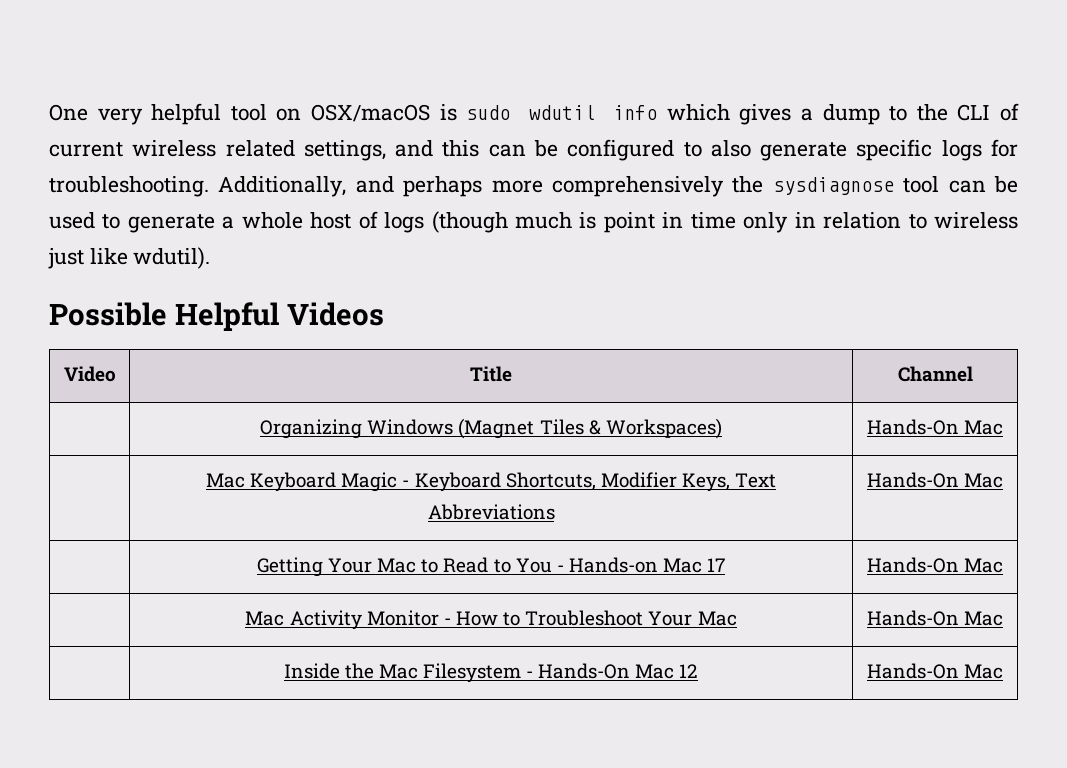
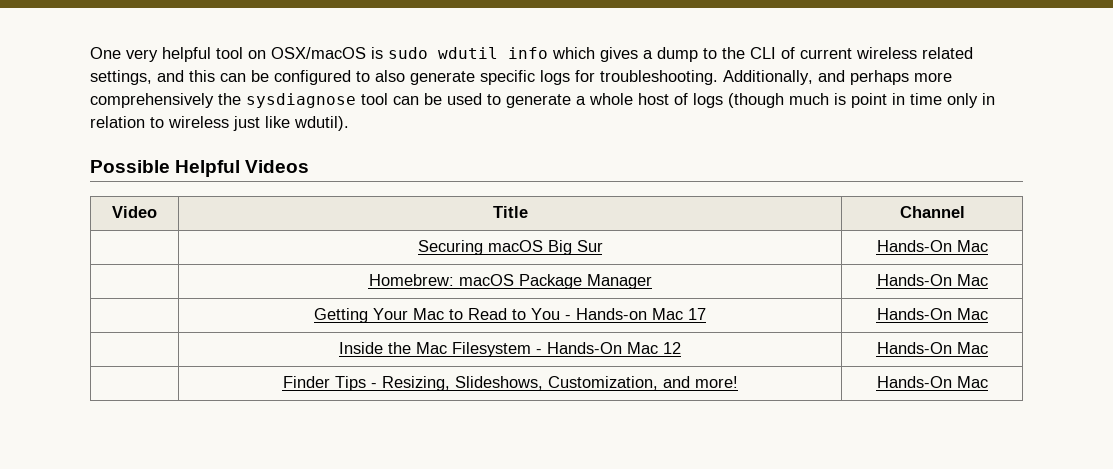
- | Organizing Windows (Magnet Tiles & Workspaces) | Hands-On Mac
- | Mac Keyboard Magic - Keyboard Shortcuts, Modifier Keys, Text Abbreviations | Hands-On Mac
+ | Securing macOS Big Sur | Hands-On Mac
+ | Homebrew: macOS Package Manager | Hands-On Mac
- | Mac Activity Monitor - How to Troubleshoot Your Mac | Hands-On Mac
+ | Finder Tips - Resizing, Slideshows, Customization, and more! | Hands-On Mac

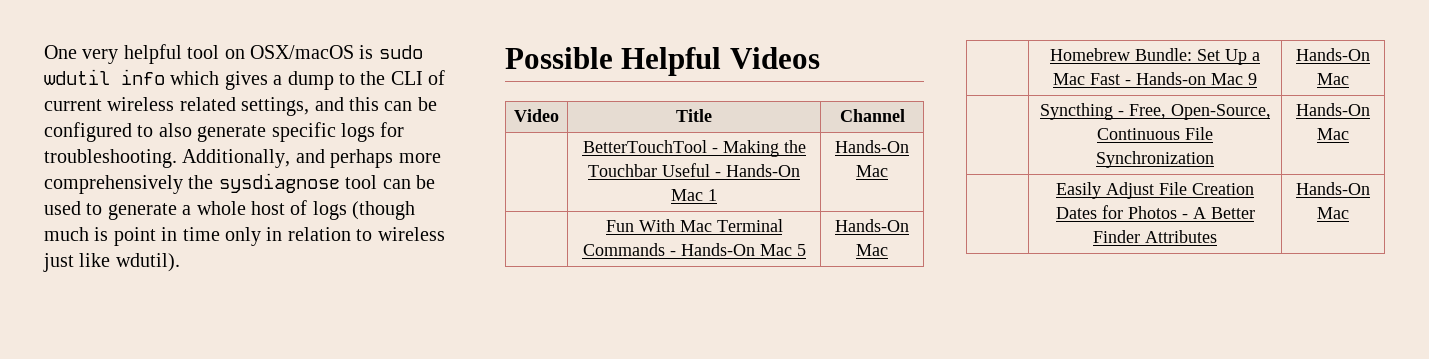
- | Securing macOS Big Sur | Hands-On Mac
- | Homebrew: macOS Package Manager | Hands-On Mac
- | Getting Your Mac to Read to You - Hands-on Mac 17 | Hands-On Mac
- | Inside the Mac Filesystem - Hands-On Mac 12 | Hands-On Mac
- | Finder Tips - Resizing, Slideshows, Customization, and more! | Hands-On Mac
+ | BetterTouchTool - Making the Touchbar Useful - Hands-On Mac 1 | Hands-On Mac
+ | Fun With Mac Terminal Commands - Hands-On Mac 5 | Hands-On Mac
+ | Homebrew Bundle: Set Up a Mac Fast - Hands-on Mac 9 | Hands-On Mac
+ | Syncthing - Free, Open-Source, Continuous File Synchronization | Hands-On Mac
+ | Easily Adjust File Creation Dates for Photos - A Better Finder Attributes | Hands-On Mac

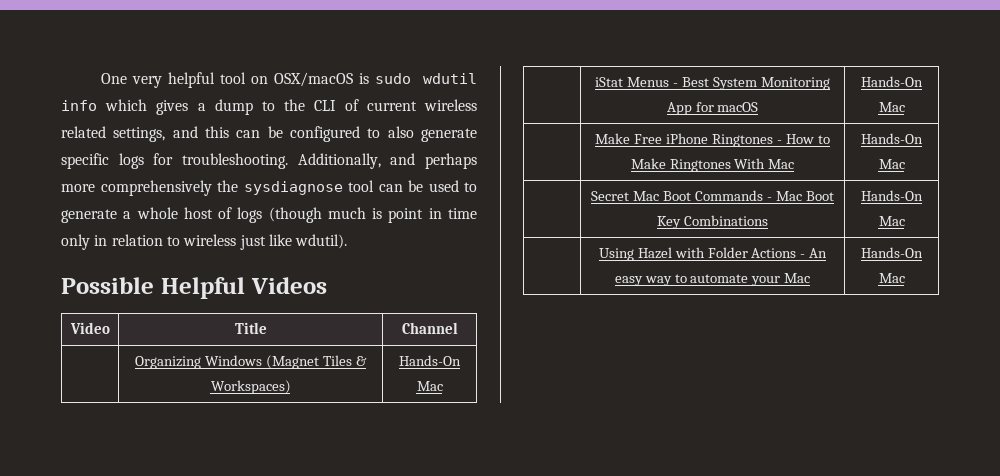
- | BetterTouchTool - Making the Touchbar Useful - Hands-On Mac 1 | Hands-On Mac
- | Fun With Mac Terminal Commands - Hands-On Mac 5 | Hands-On Mac
- | Homebrew Bundle: Set Up a Mac Fast - Hands-on Mac 9 | Hands-On Mac
- | Syncthing - Free, Open-Source, Continuous File Synchronization | Hands-On Mac
- | Easily Adjust File Creation Dates for Photos - A Better Finder Attributes | Hands-On Mac
+ | Organizing Windows (Magnet Tiles & Workspaces) | Hands-On Mac
+ | iStat Menus - Best System Monitoring App for macOS | Hands-On Mac
+ | Make Free iPhone Ringtones - How to Make Ringtones With Mac | Hands-On Mac
+ | Secret Mac Boot Commands - Mac Boot Key Combinations | Hands-On Mac
+ | Using Hazel with Folder Actions - An easy way to automate your Mac | Hands-On Mac

